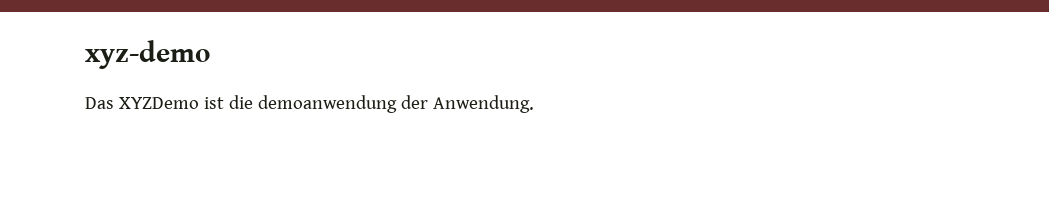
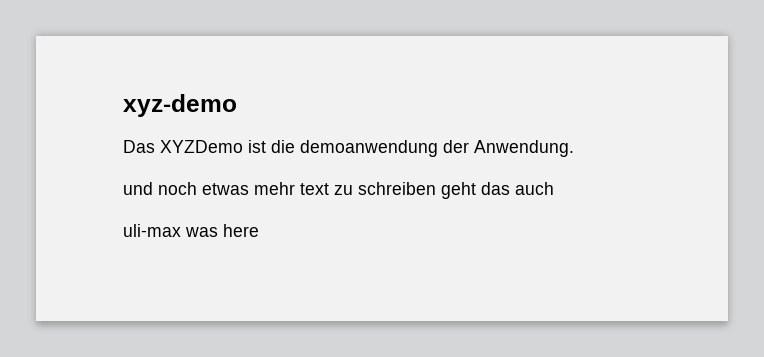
+ und noch etwas mehr text zu schreiben geht das auch
+ uli-max was here

